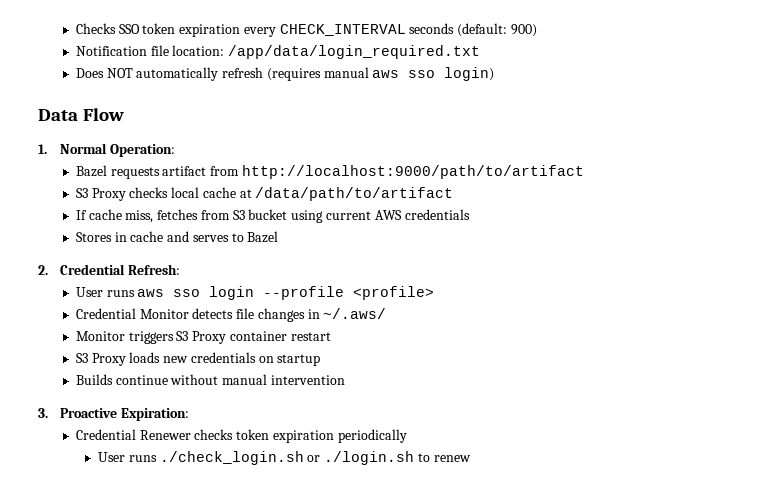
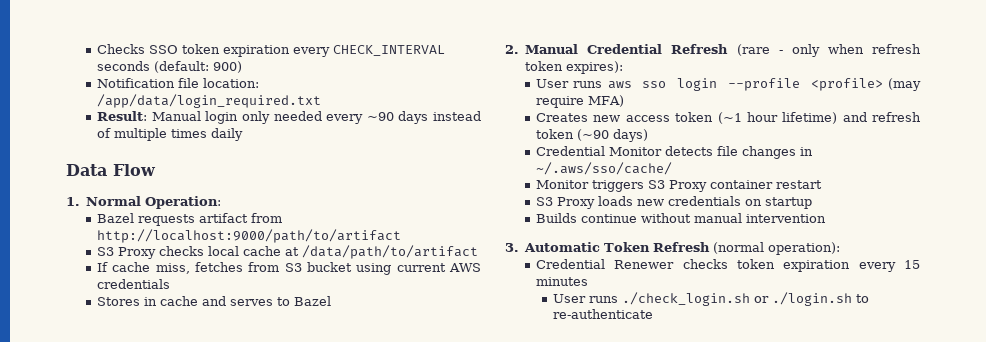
- Does NOT automatically refresh (requires manual aws sso login)
+ Result: Manual login only needed every ~90 days instead of multiple times daily
- 2. Credential Refresh:
+ 2. Manual Credential Refresh (rare - only when refresh token expires):
- User runs aws sso login --profile <profile>
+ User runs aws sso login --profile <profile> (may require MFA)
+ Creates new access token (~1 hour lifetime) and refresh token (~90 days)
- Credential Monitor detects file changes in ~/.aws/
+ Credential Monitor detects file changes in ~/.aws/sso/cache/
- 3. Proactive Expiration:
+ 3. Automatic Token Refresh (normal operation):
- Credential Renewer checks token expiration periodically
+ Credential Renewer checks token expiration every 15 minutes
- User runs ./check_login.sh or ./login.sh to renew
+ User runs ./check_login.sh or ./login.sh to re-authenticate

